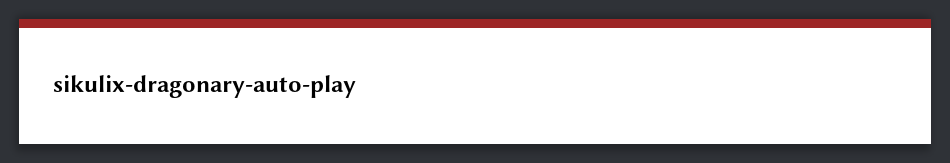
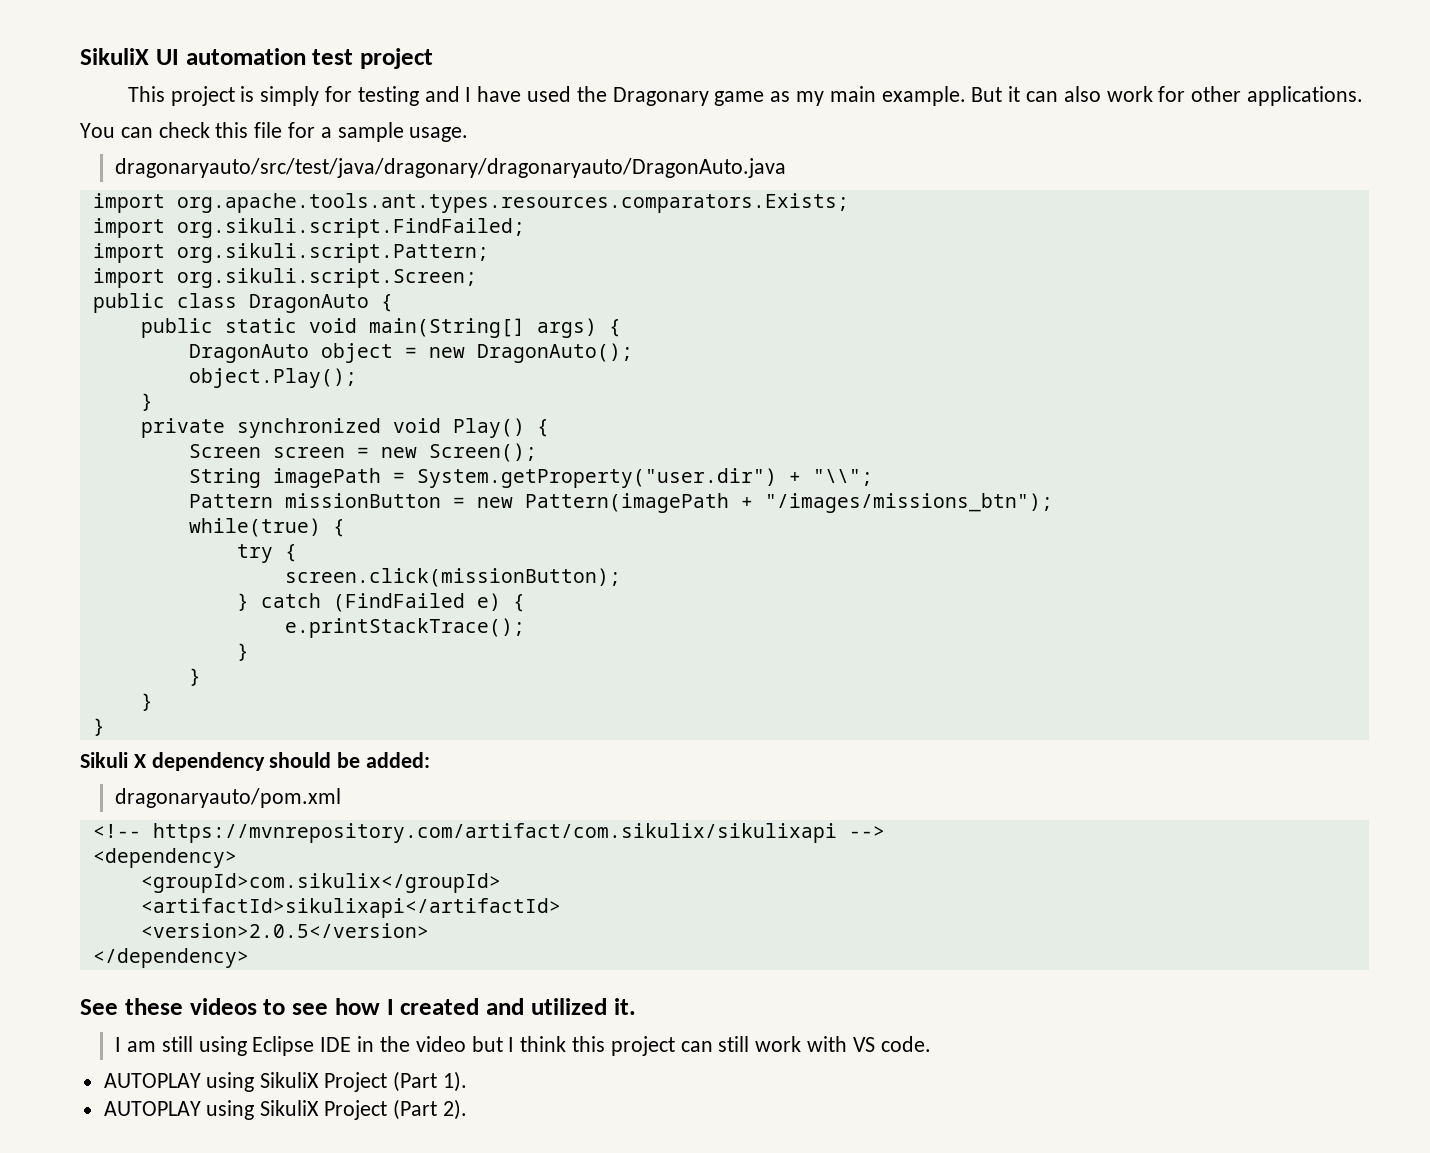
- sikulix-dragonary-auto-play
+ SikuliX UI automation test project
+ This project is simply for testing and I have used the Dragonary game as my main example. But it can also work for other applications.
+ You can check this file for a sample usage.
+ dragonaryauto/src/test/java/dragonary/dragonaryauto/DragonAuto.java
+ import org.apache.tools.ant.types.resources.comparators.Exists;
+ import org.sikuli.script.FindFailed;
+ import org.sikuli.script.Pattern;
+ import org.sikuli.script.Screen;
+ public class DragonAuto {
+ public static void main(String[] args) {
+ DragonAuto object = new DragonAuto();
+ object.Play();
+ }
+ private synchronized void Play() {
+ Screen screen = new Screen();
+ String imagePath = System.getProperty("user.dir") + "\\";
+ Pattern missionButton = new Pattern(imagePath + "/images/missions_btn");
+ while(true) {
+ try {
+ screen.click(missionButton);
+ } catch (FindFailed e) {
+ e.printStackTrace();
+ }
+ }
+ }
+ }
+ Sikuli X dependency should be added:
+ dragonaryauto/pom.xml
+ <!-- https://mvnrepository.com/artifact/com.sikulix/sikulixapi -->
+ <dependency>
+ <groupId>com.sikulix</groupId>
+ <artifactId>sikulixapi</artifactId>
+ <version>2.0.5</version>
+ </dependency>
+ See these videos to see how I created and utilized it.
+ I am still using Eclipse IDE in the video but I think this project can still work with VS code.
+ AUTOPLAY using SikuliX Project (Part 1).
+ AUTOPLAY using SikuliX Project (Part 2).

